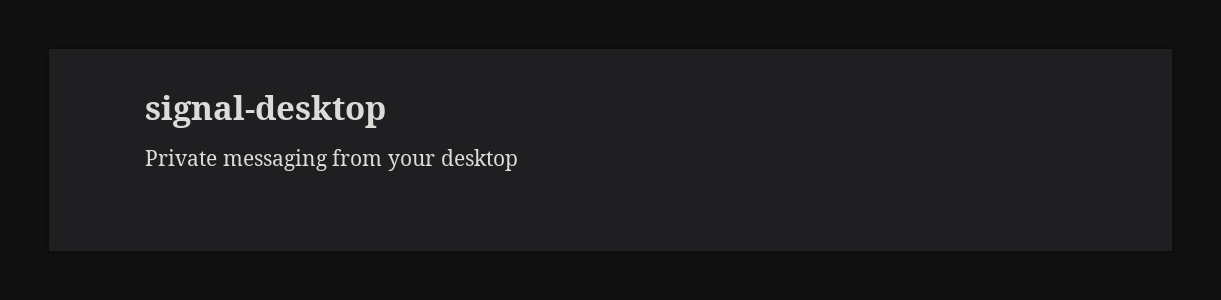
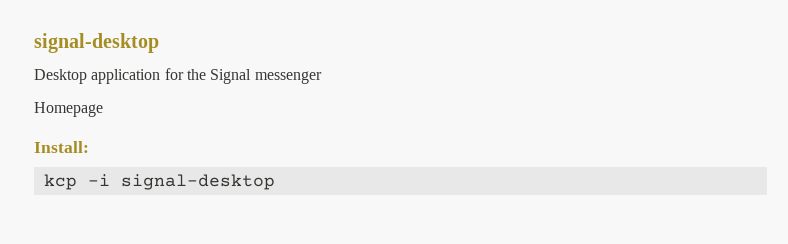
- Private messaging from your desktop
+ Desktop application for the Signal messenger
+ Homepage
+ Install:
+ kcp -i signal-desktop

